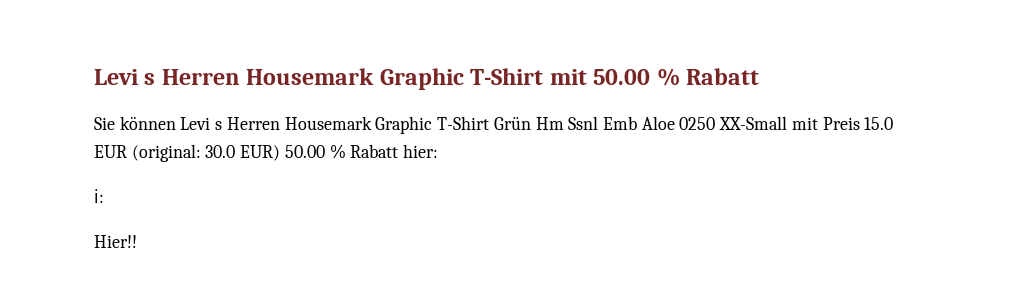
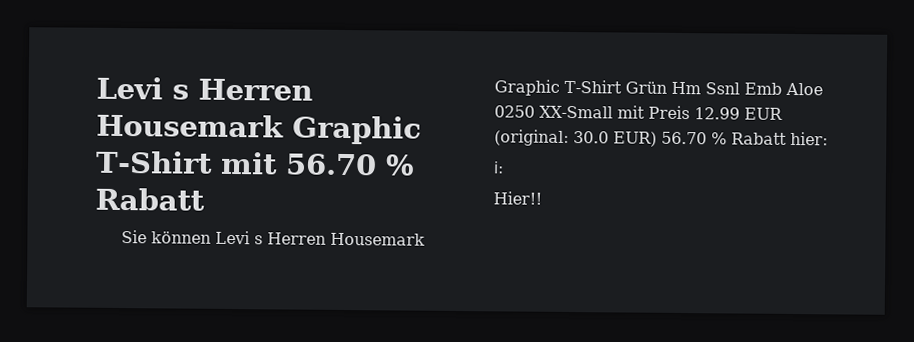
- Levi s Herren Housemark Graphic T-Shirt mit 50.00 % Rabatt
+ Levi s Herren Housemark Graphic T-Shirt mit 56.70 % Rabatt
- Sie können Levi s Herren Housemark Graphic T-Shirt Grün Hm Ssnl Emb Aloe 0250 XX-Small mit Preis 15.0 EUR (original: 30.0 EUR) 50.00 % Rabatt hier:
+ Sie können Levi s Herren Housemark Graphic T-Shirt Grün Hm Ssnl Emb Aloe 0250 XX-Small mit Preis 12.99 EUR (original: 30.0 EUR) 56.70 % Rabatt hier:

